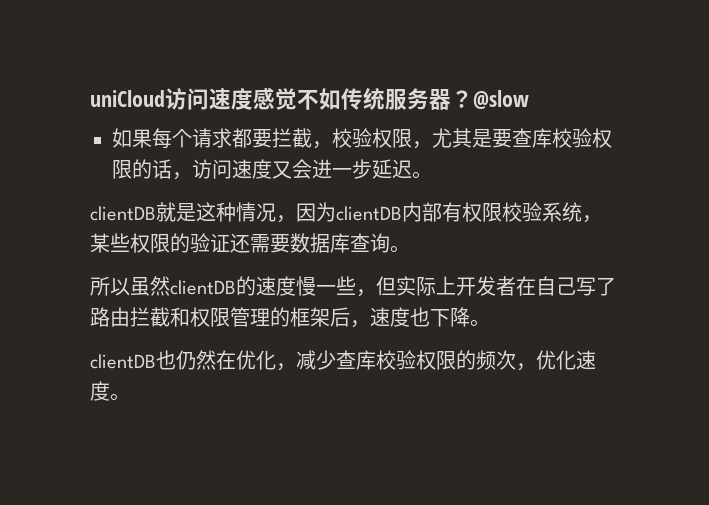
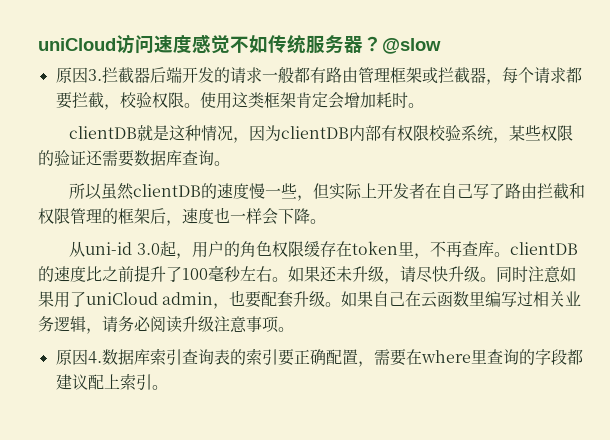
- 如果每个请求都要拦截，校验权限，尤其是要查库校验权限的话，访问速度又会进一步延迟。
+ 原因3.拦截器后端开发的请求一般都有路由管理框架或拦截器，每个请求都要拦截，校验权限。使用这类框架肯定会增加耗时。
- 所以虽然clientDB的速度慢一些，但实际上开发者在自己写了路由拦截和权限管理的框架后，速度也下降。
+ 所以虽然clientDB的速度慢一些，但实际上开发者在自己写了路由拦截和权限管理的框架后，速度也一样会下降。
- clientDB也仍然在优化，减少查库校验权限的频次，优化速度。
+ 从uni-id 3.0起，用户的角色权限缓存在token里，不再查库。clientDB的速度比之前提升了100毫秒左右。如果还未升级，请尽快升级。同时注意如果用了uniCloud admin，也要配套升级。如果自己在云函数里编写过相关业务逻辑，请务必阅读升级注意事项。
+ 原因4.数据库索引查询表的索引要正确配置，需要在where里查询的字段都建议配上索引。

